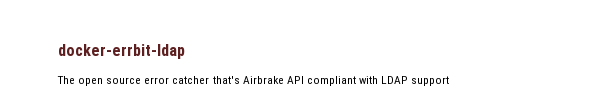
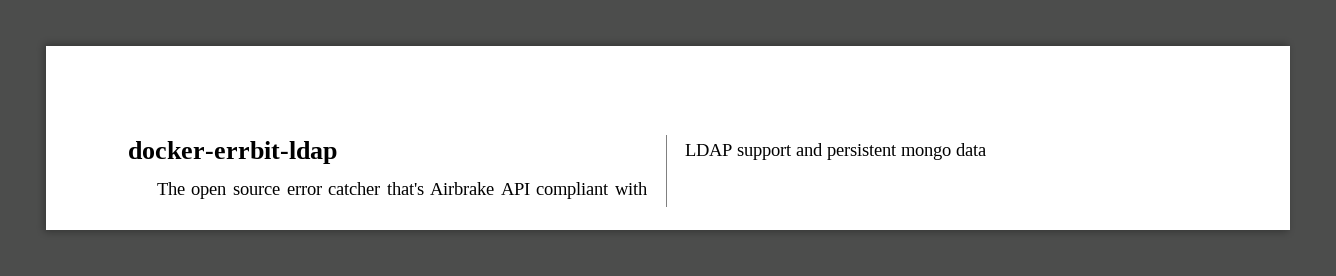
- The open source error catcher that's Airbrake API compliant with LDAP support
+ The open source error catcher that's Airbrake API compliant with LDAP support and persistent mongo data

